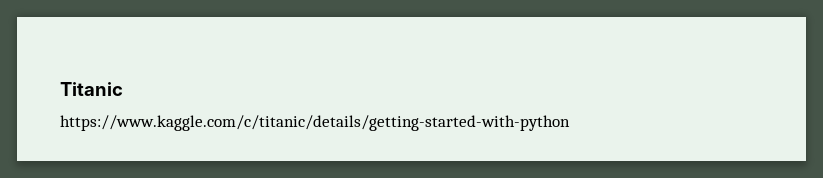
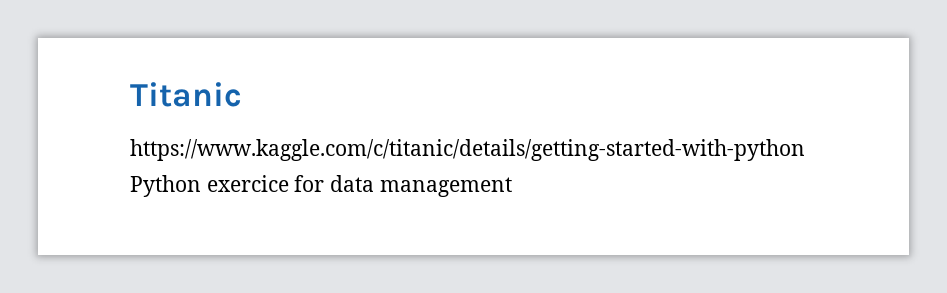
- https://www.kaggle.com/c/titanic/details/getting-started-with-python
+ https://www.kaggle.com/c/titanic/details/getting-started-with-python Python exercice for data management

